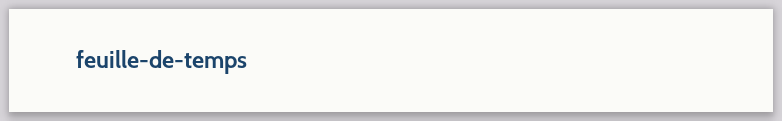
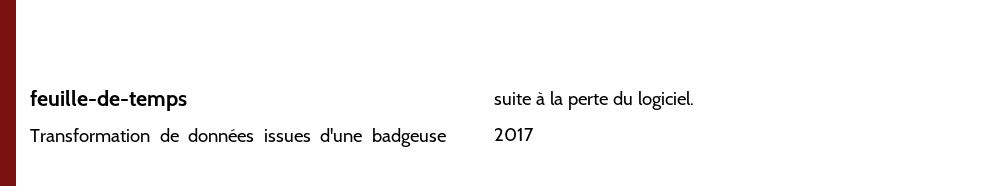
+ Transformation de données issues d'une badgeuse suite à la perte du logiciel.
+ 2017

